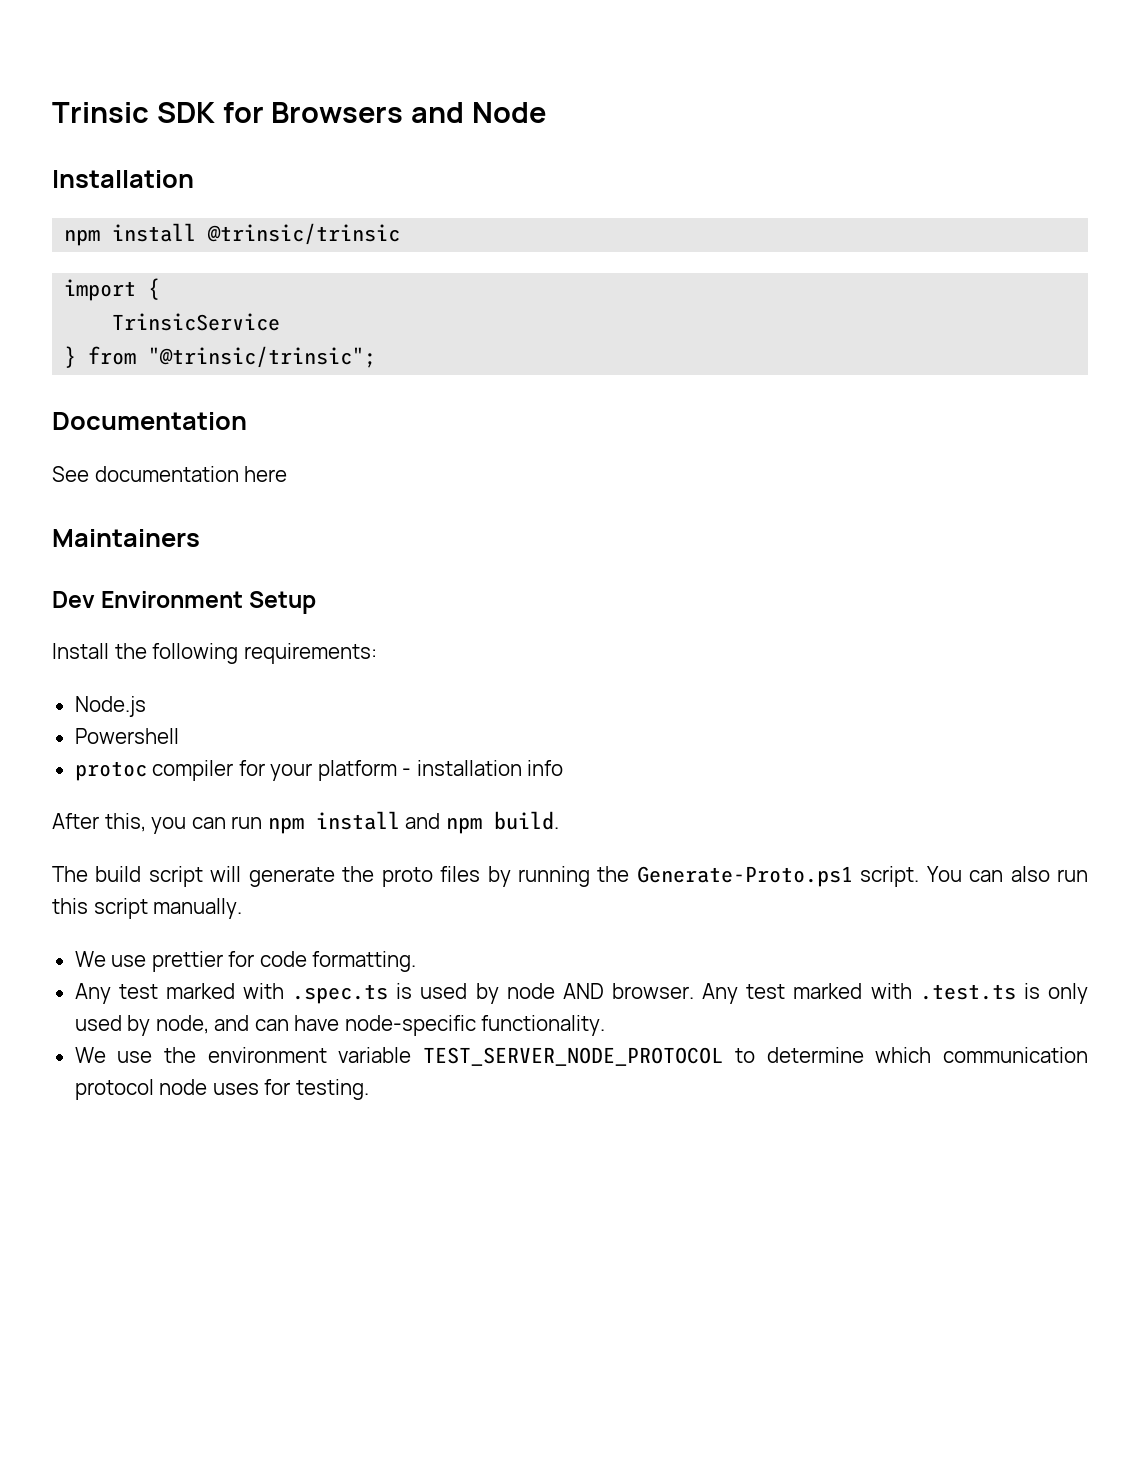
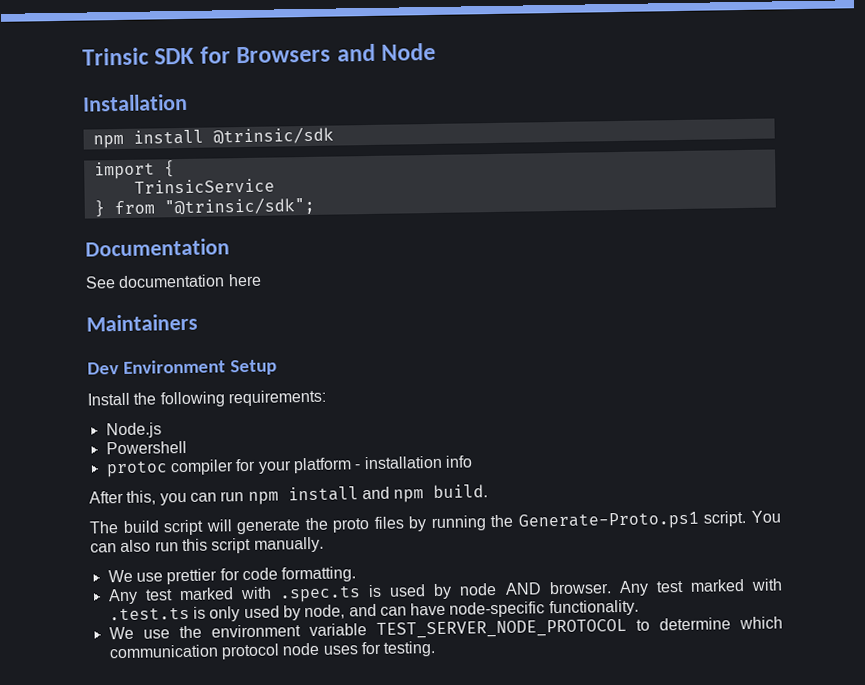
- npm install @trinsic/trinsic
+ npm install @trinsic/sdk
- } from "@trinsic/trinsic";
+ } from "@trinsic/sdk";

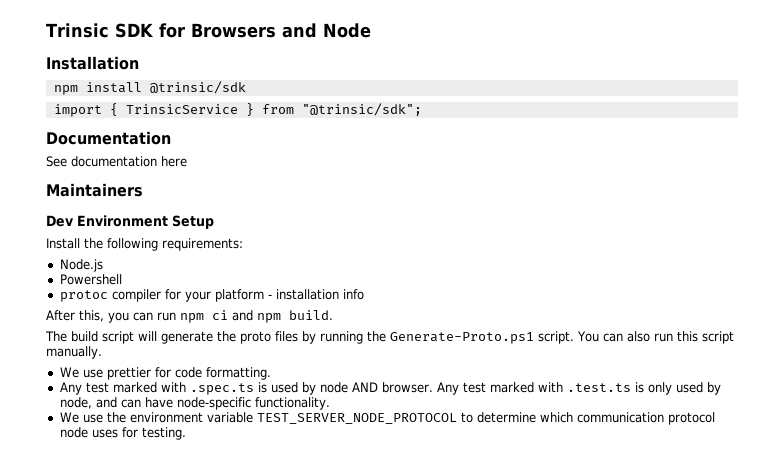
- import {
- TrinsicService
- } from "@trinsic/sdk";
+ import { TrinsicService } from "@trinsic/sdk";
- After this, you can run npm install and npm build.
+ After this, you can run npm ci and npm build.

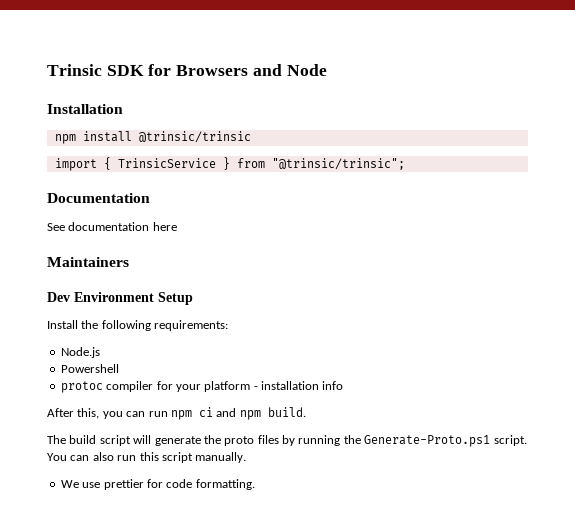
- npm install @trinsic/sdk
+ npm install @trinsic/trinsic
- import { TrinsicService } from "@trinsic/sdk";
+ import { TrinsicService } from "@trinsic/trinsic";
- Any test marked with .spec.ts is used by node AND browser. Any test marked with .test.ts is only used by node, and can have node-specific functionality.
- We use the environment variable TEST_SERVER_NODE_PROTOCOL to determine which communication protocol node uses for testing.

